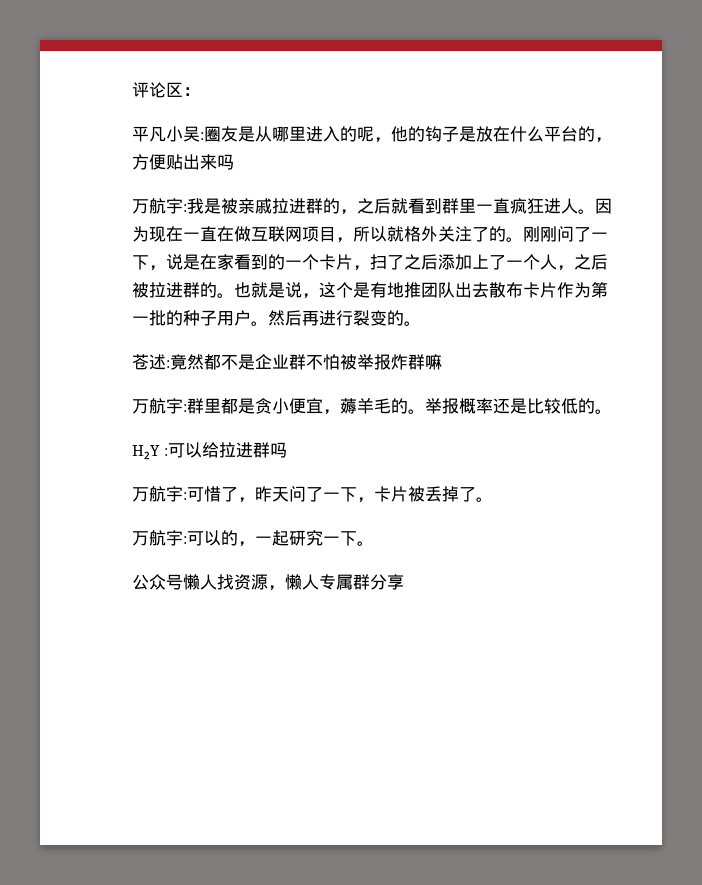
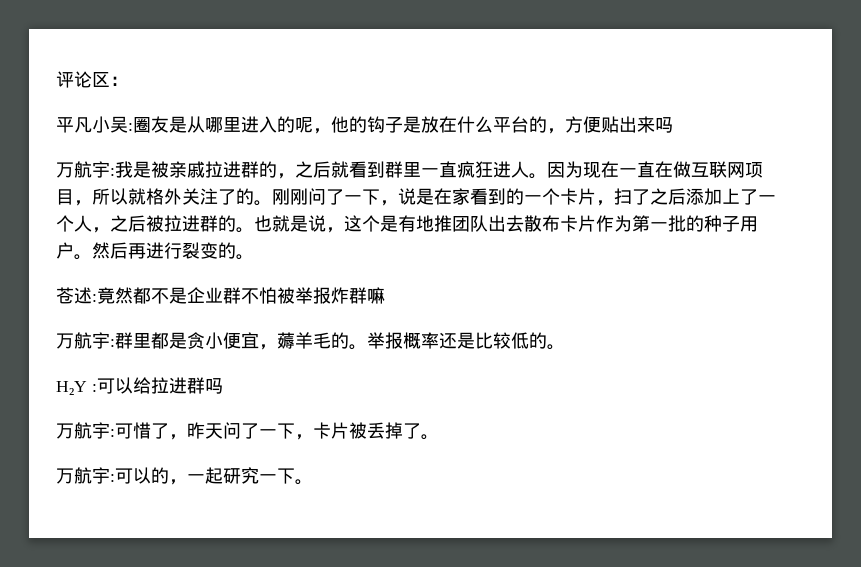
- 公众号懒人找资源，懒人专属群分享

